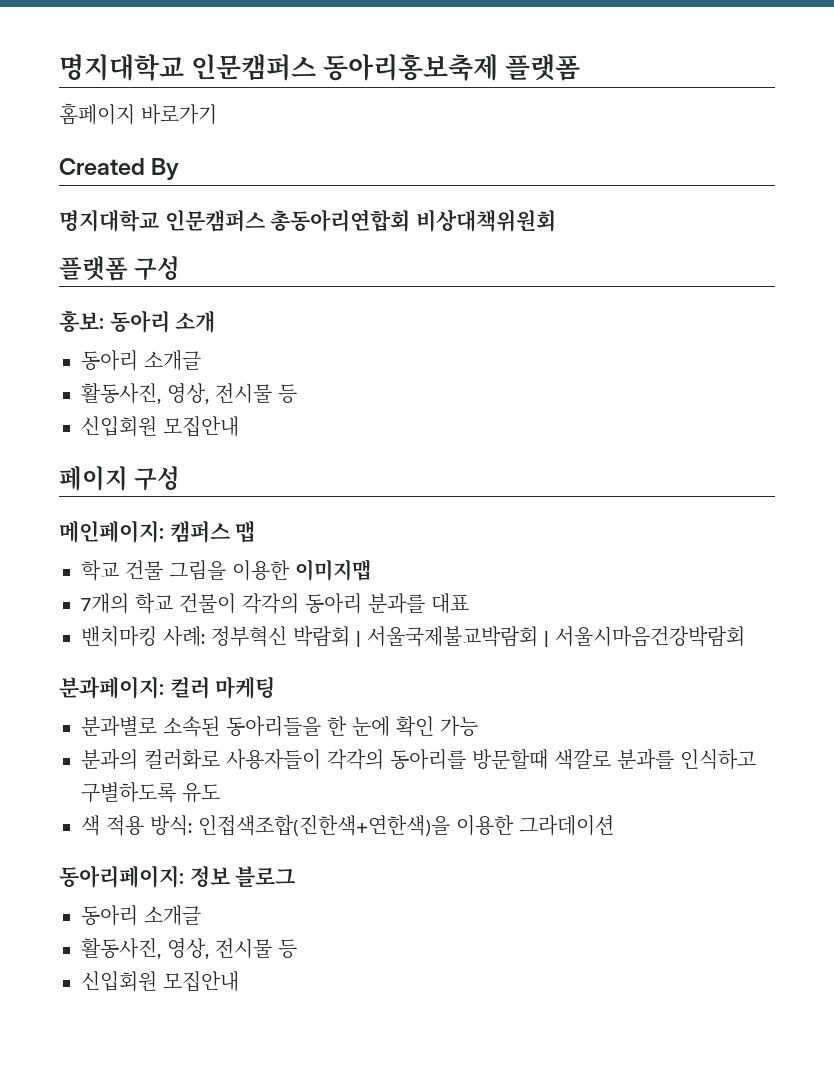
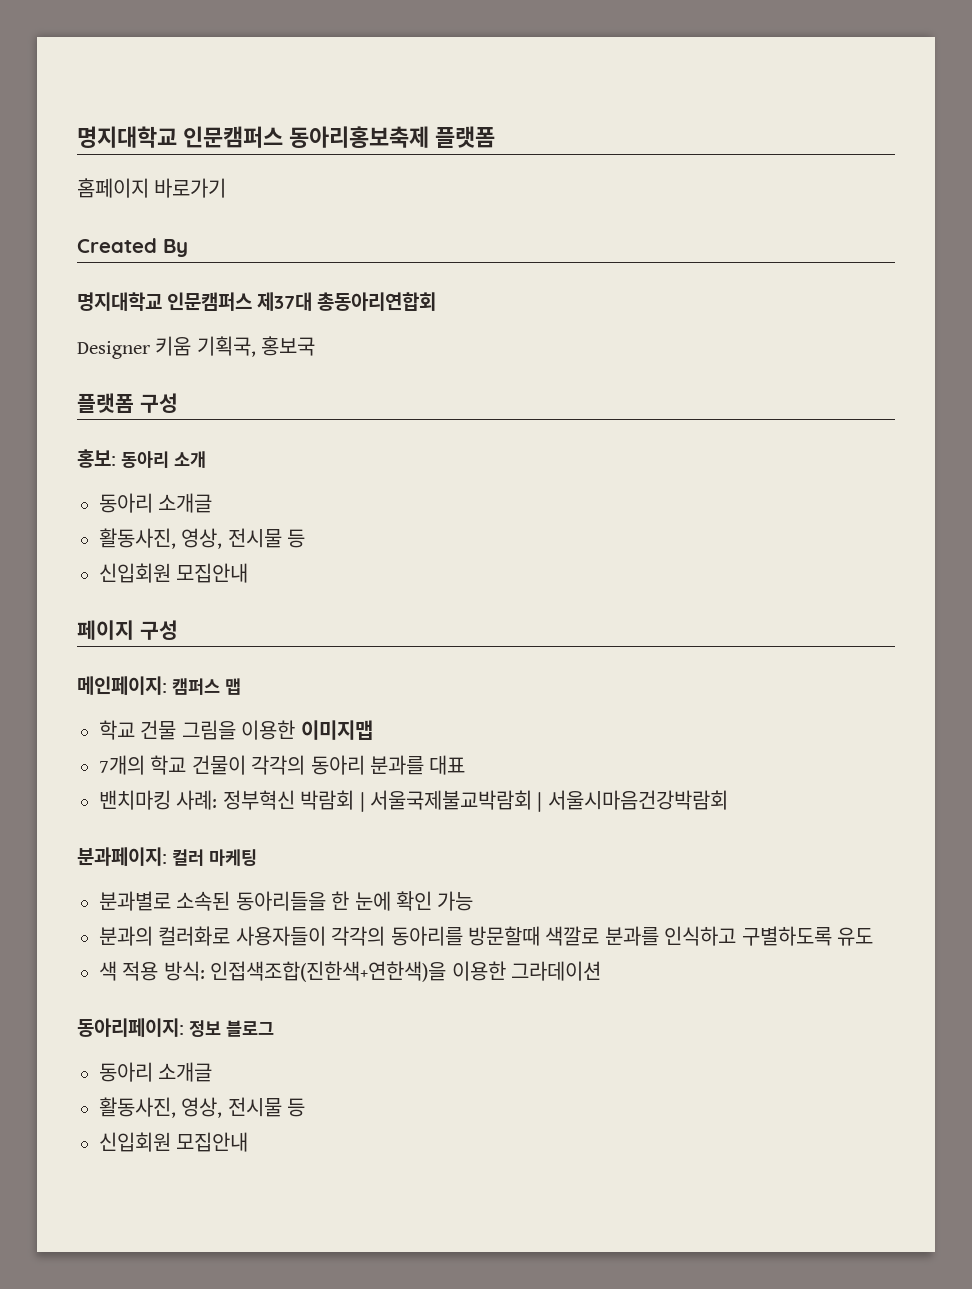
- 명지대학교 인문캠퍼스 총동아리연합회 비상대책위원회
+ 명지대학교 인문캠퍼스 제37대 총동아리연합회
+ Designer 키움 기획국, 홍보국

